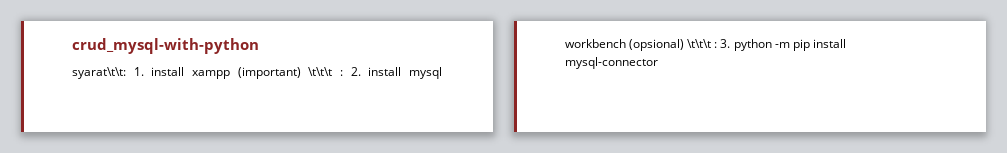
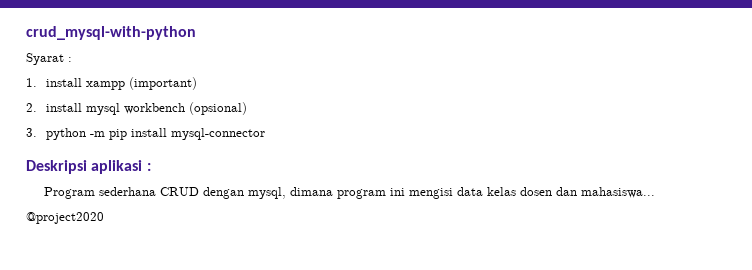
- syarat\t\t: 1. install xampp (important) \t\t\t : 2. install mysql workbench (opsional) \t\t\t : 3. python -m pip install mysql-connector
+ Syarat :
+ 1. install xampp (important)
+ 2. install mysql workbench (opsional)
+ 3. python -m pip install mysql-connector
+ Deskripsi aplikasi :
+ Program sederhana CRUD dengan mysql, dimana program ini mengisi data kelas dosen dan mahasiswa...
+ @project2020

